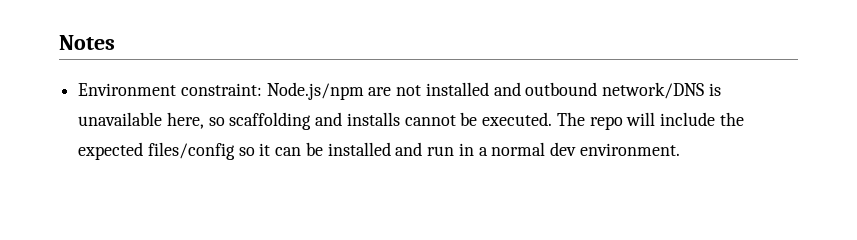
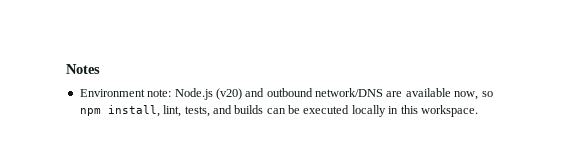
- Environment constraint: Node.js/npm are not installed and outbound network/DNS is unavailable here, so scaffolding and installs cannot be executed. The repo will include the expected files/config so it can be installed and run in a normal dev environment.
+ Environment note: Node.js (v20) and outbound network/DNS are available now, so npm install, lint, tests, and builds can be executed locally in this workspace.

